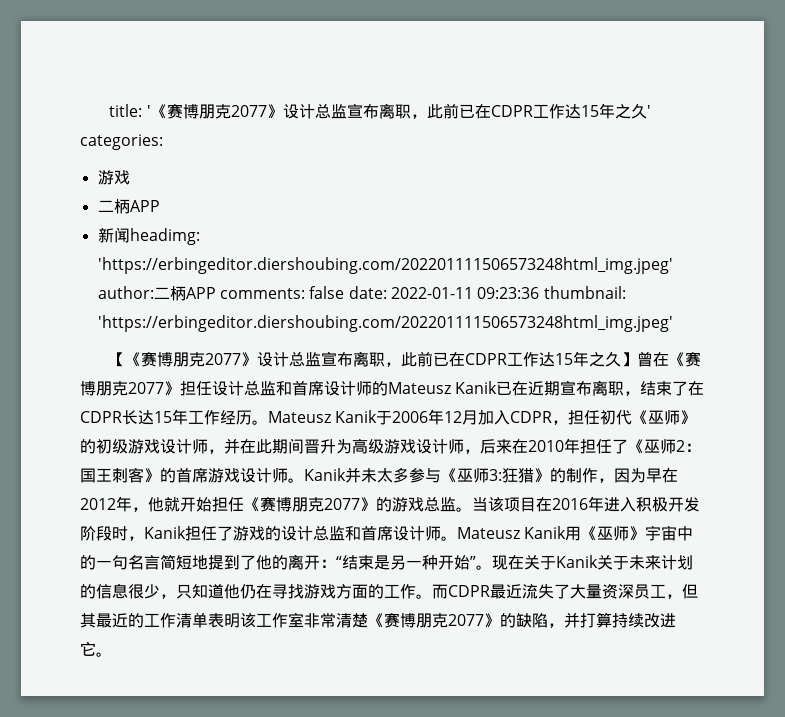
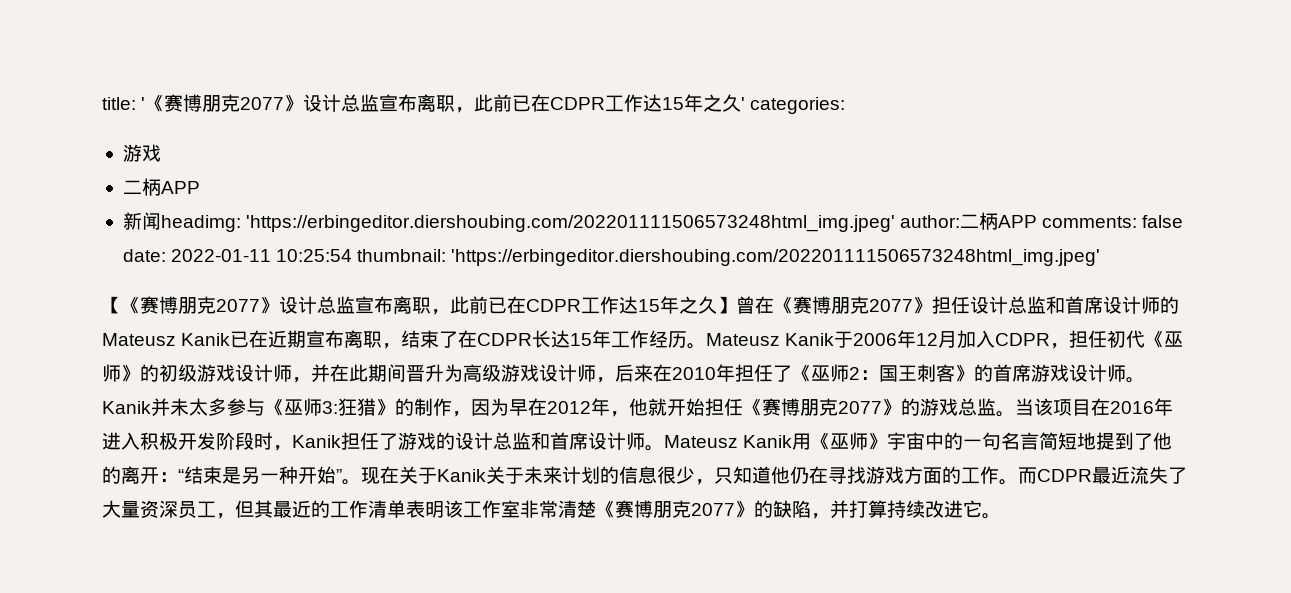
- 新闻headimg: 'https://erbingeditor.diershoubing.com/202201111506573248html_img.jpeg' author:二柄APP comments: false date: 2022-01-11 09:23:36 thumbnail: 'https://erbingeditor.diershoubing.com/202201111506573248html_img.jpeg'
+ 新闻headimg: 'https://erbingeditor.diershoubing.com/202201111506573248html_img.jpeg' author:二柄APP comments: false date: 2022-01-11 10:25:54 thumbnail: 'https://erbingeditor.diershoubing.com/202201111506573248html_img.jpeg'

